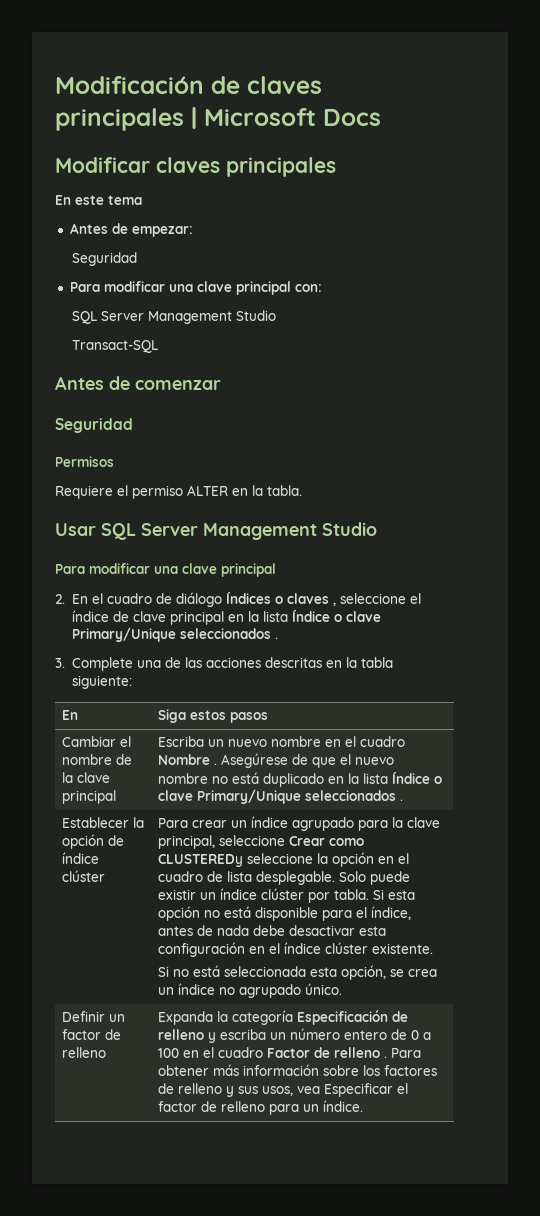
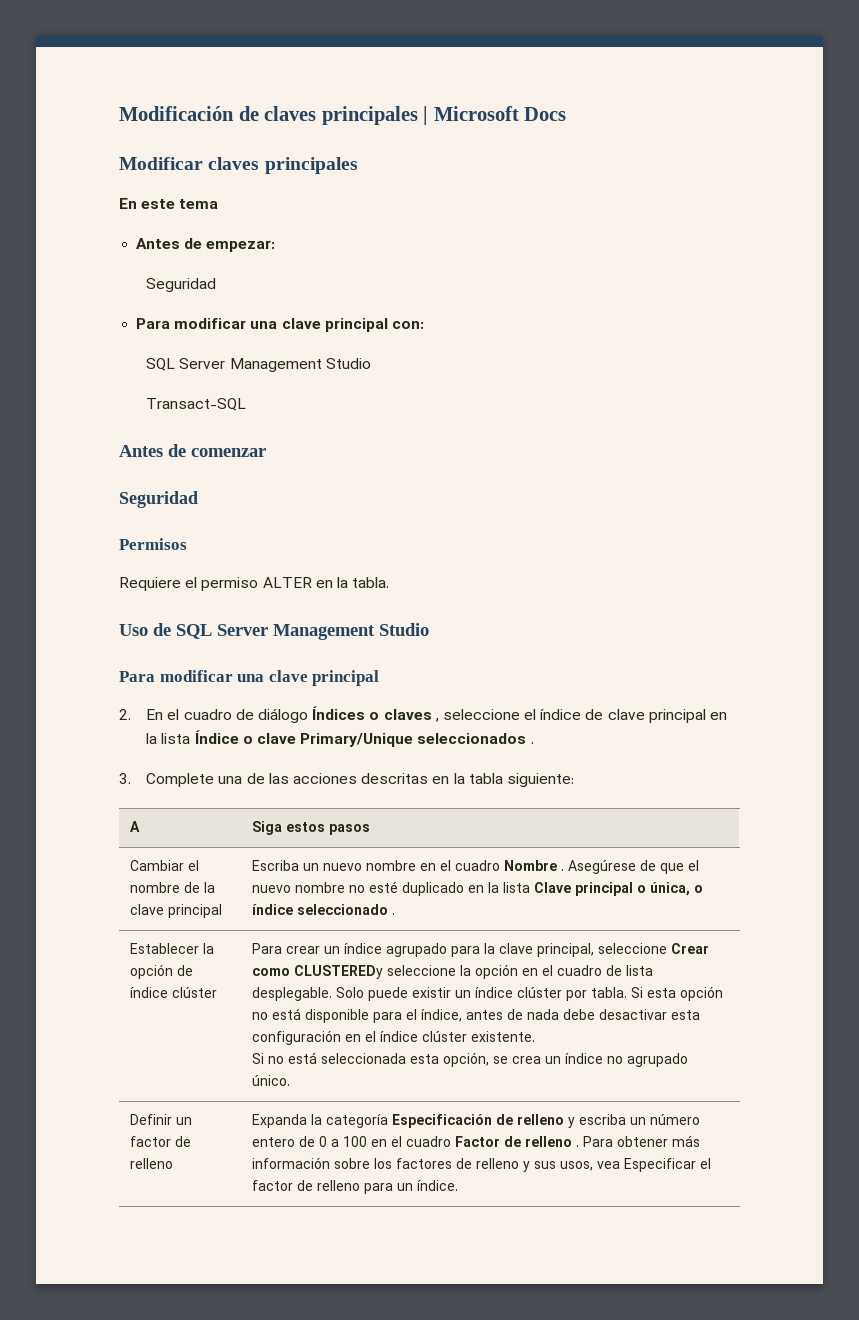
- Usar SQL Server Management Studio
+ Uso de SQL Server Management Studio
- En | Siga estos pasos
+ A | Siga estos pasos
- Cambiar el nombre de la clave principal | Escriba un nuevo nombre en el cuadro Nombre . Asegúrese de que el nuevo nombre no está duplicado en la lista Índice o clave Primary/Unique seleccionados .
+ Cambiar el nombre de la clave principal | Escriba un nuevo nombre en el cuadro Nombre . Asegúrese de que el nuevo nombre no esté duplicado en la lista Clave principal o única, o índice seleccionado .

